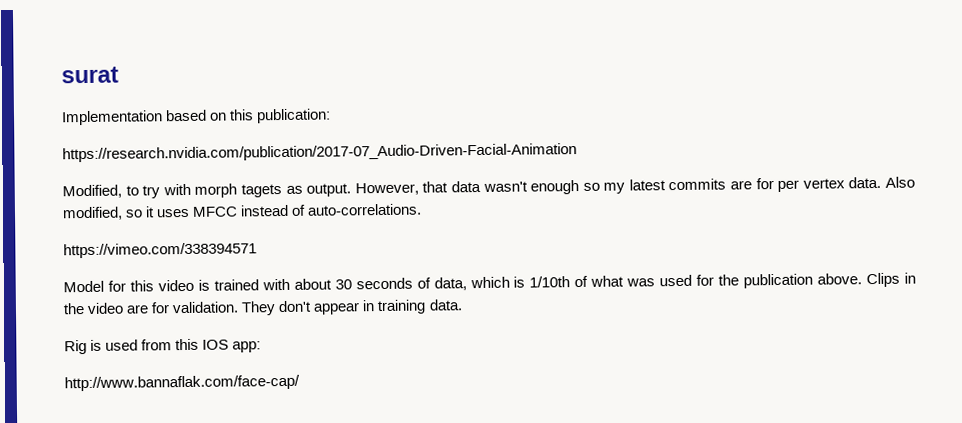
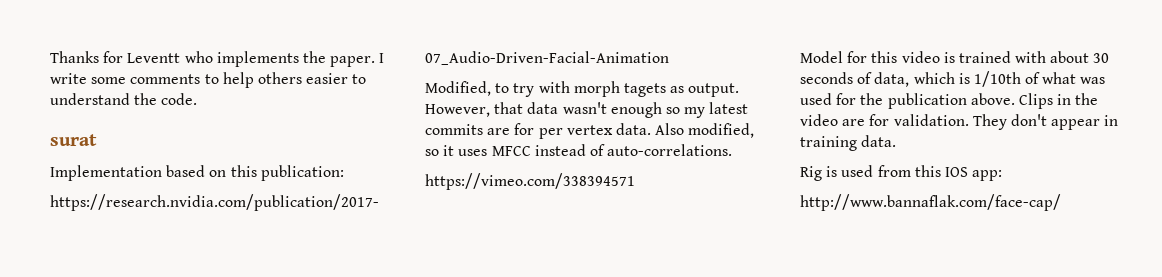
+ Thanks for Leventt who implements the paper. I write some comments to help others easier to understand the code.

